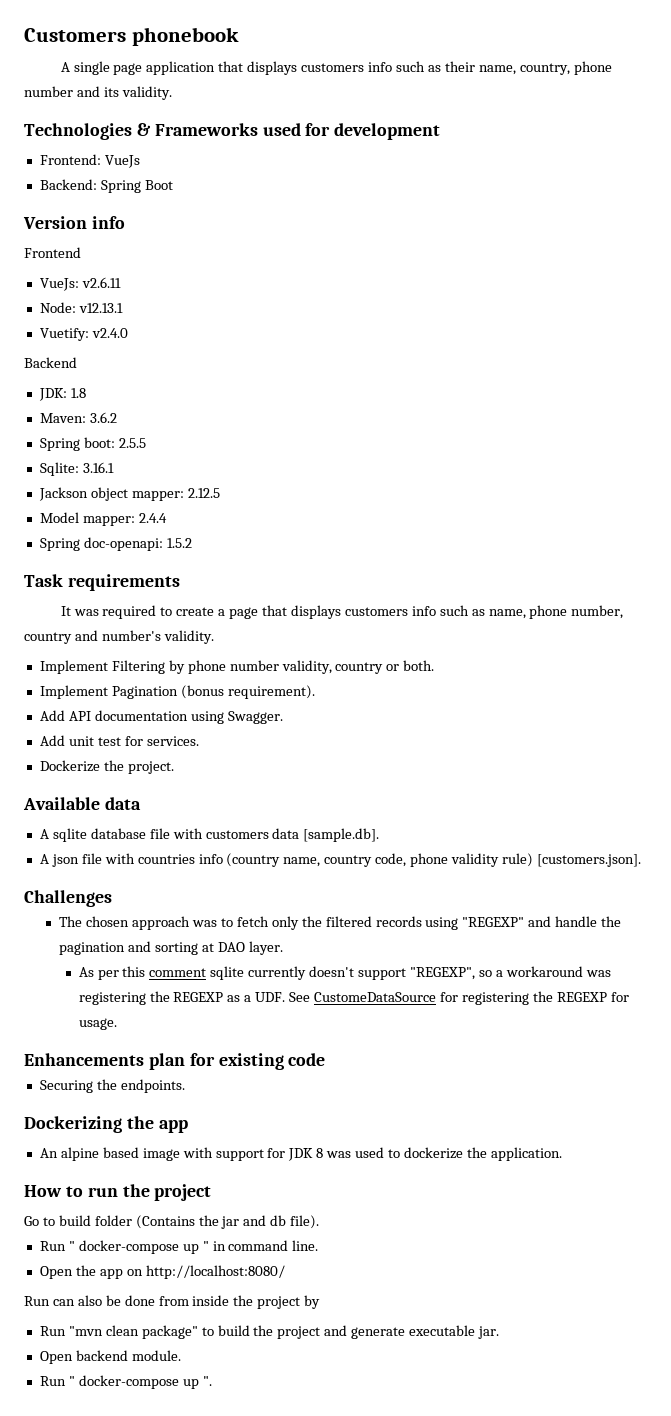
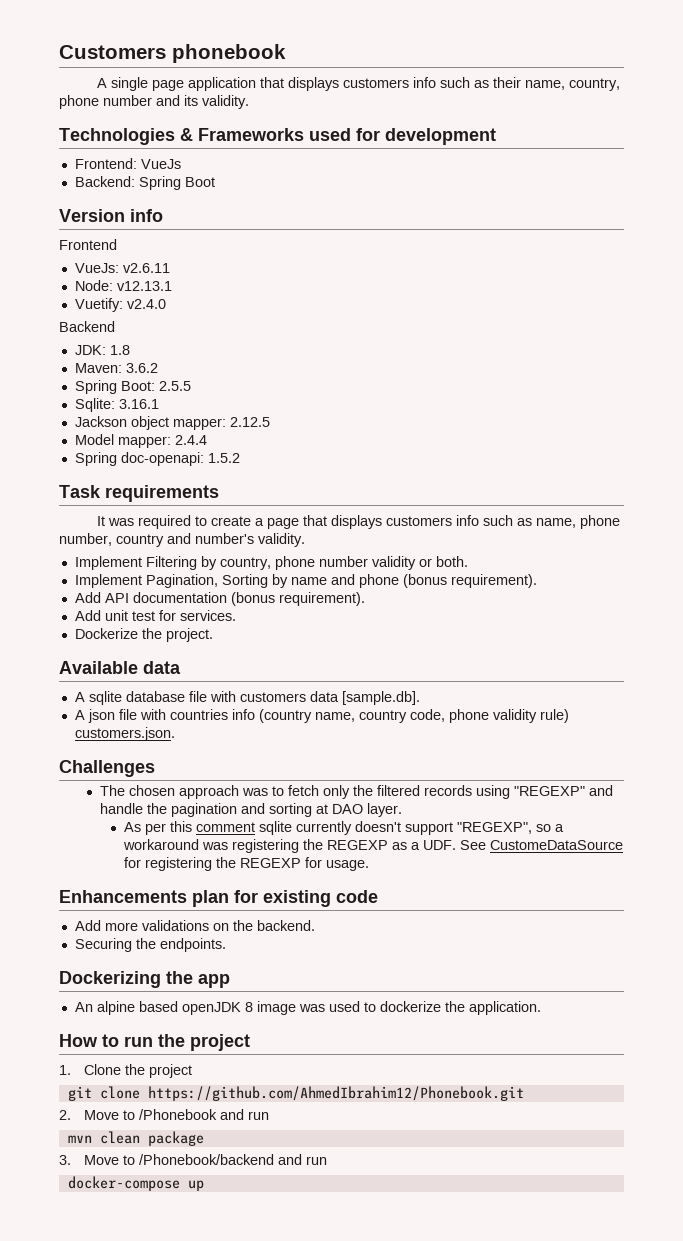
- Spring boot: 2.5.5
+ Spring Boot: 2.5.5
- Implement Filtering by phone number validity, country or both.
+ Implement Filtering by country, phone number validity or both.
- Implement Pagination (bonus requirement).
+ Implement Pagination, Sorting by name and phone (bonus requirement).
- Add API documentation using Swagger.
+ Add API documentation (bonus requirement).
- A json file with countries info (country name, country code, phone validity rule) [customers.json].
+ A json file with countries info (country name, country code, phone validity rule) customers.json.
+ Add more validations on the backend.
- An alpine based image with support for JDK 8 was used to dockerize the application.
+ An alpine based openJDK 8 image was used to dockerize the application.
- Go to build folder (Contains the jar and db file).
- Run " docker-compose up " in command line.
- Open the app on http://localhost:8080/
- Run can also be done from inside the project by
- Run "mvn clean package" to build the project and generate executable jar.
- Open backend module.
- Run " docker-compose up ".
+ 1. Clone the project
+ git clone https://github.com/AhmedIbrahim12/Phonebook.git
+ 2. Move to /Phonebook and run
+ mvn clean package
+ 3. Move to /Phonebook/backend and run
+ docker-compose up

